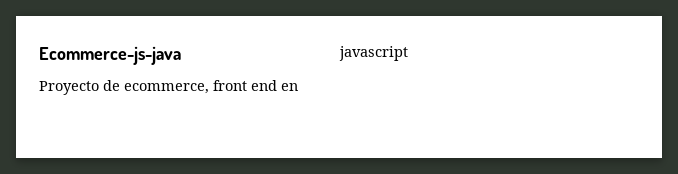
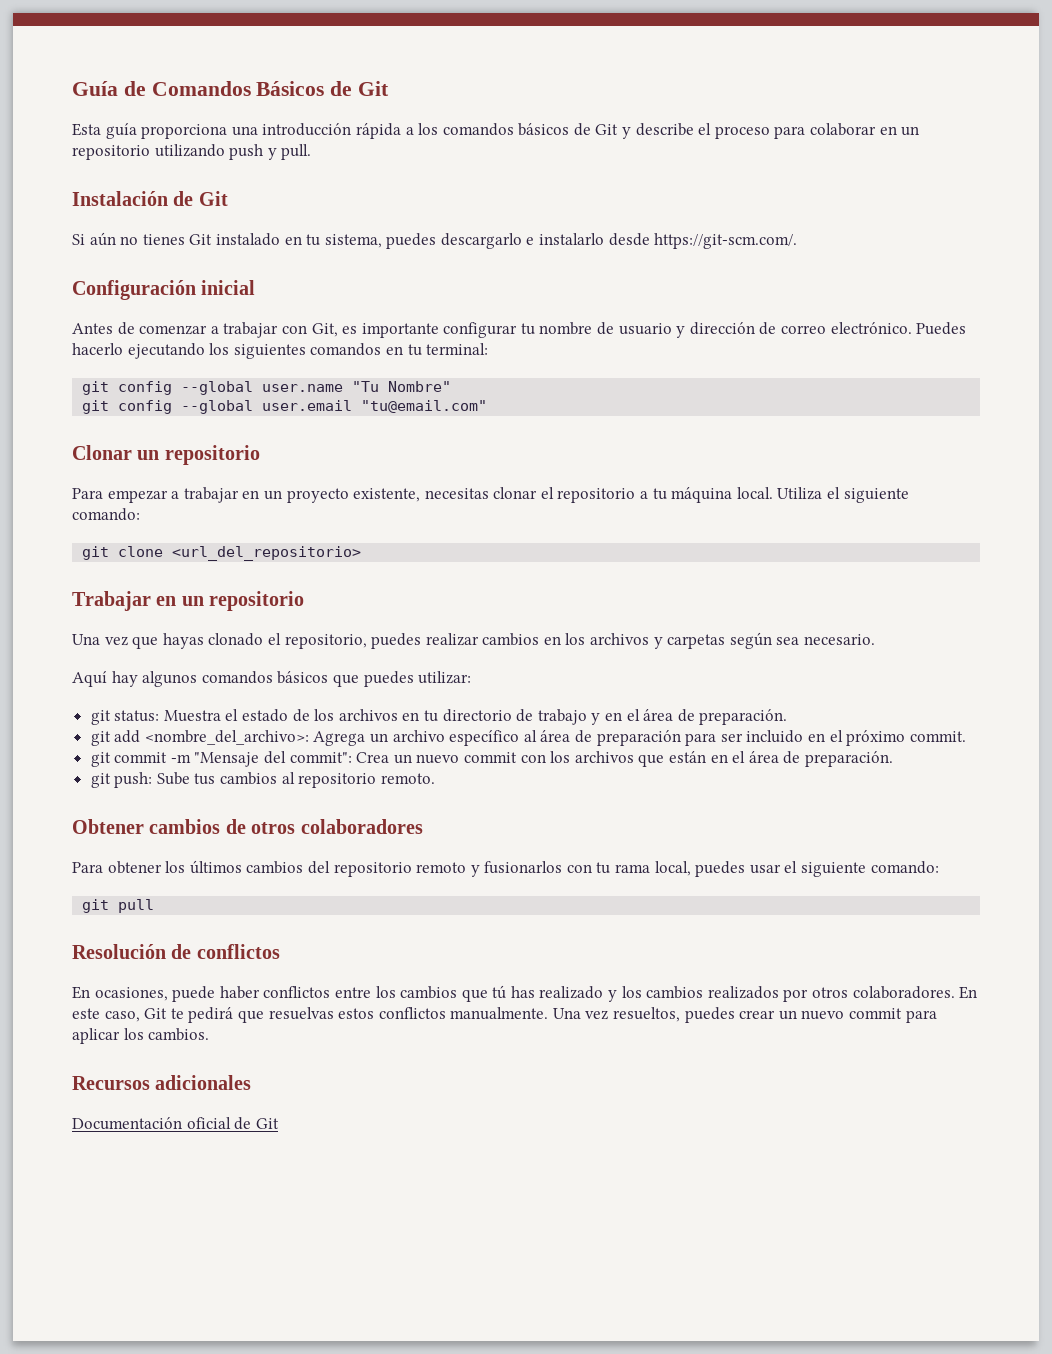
- Ecommerce-js-java
- Proyecto de ecommerce, front end en javascript
+ Guía de Comandos Básicos de Git
+ Esta guía proporciona una introducción rápida a los comandos básicos de Git y describe el proceso para colaborar en un repositorio utilizando push y pull.
+ Instalación de Git
+ Si aún no tienes Git instalado en tu sistema, puedes descargarlo e instalarlo desde https://git-scm.com/.
+ Configuración inicial
+ Antes de comenzar a trabajar con Git, es importante configurar tu nombre de usuario y dirección de correo electrónico. Puedes hacerlo ejecutando los siguientes comandos en tu terminal:
+ git config --global user.name "Tu Nombre"
+ git config --global user.email "tu@email.com"
+ Clonar un repositorio
+ Para empezar a trabajar en un proyecto existente, necesitas clonar el repositorio a tu máquina local. Utiliza el siguiente comando:
+ git clone <url_del_repositorio>
+ Trabajar en un repositorio
+ Una vez que hayas clonado el repositorio, puedes realizar cambios en los archivos y carpetas según sea necesario.
+ Aquí hay algunos comandos básicos que puedes utilizar:
+ git status: Muestra el estado de los archivos en tu directorio de trabajo y en el área de preparación.
+ git add <nombre_del_archivo>: Agrega un archivo específico al área de preparación para ser incluido en el próximo commit.
+ git commit -m "Mensaje del commit": Crea un nuevo commit con los archivos que están en el área de preparación.
+ git push: Sube tus cambios al repositorio remoto.
+ Obtener cambios de otros colaboradores
+ Para obtener los últimos cambios del repositorio remoto y fusionarlos con tu rama local, puedes usar el siguiente comando:
+ git pull
+ Resolución de conflictos
+ En ocasiones, puede haber conflictos entre los cambios que tú has realizado y los cambios realizados por otros colaboradores. En este caso, Git te pedirá que resuelvas estos conflictos manualmente. Una vez resueltos, puedes crear un nuevo commit para aplicar los cambios.
+ Recursos adicionales
+ Documentación oficial de Git

